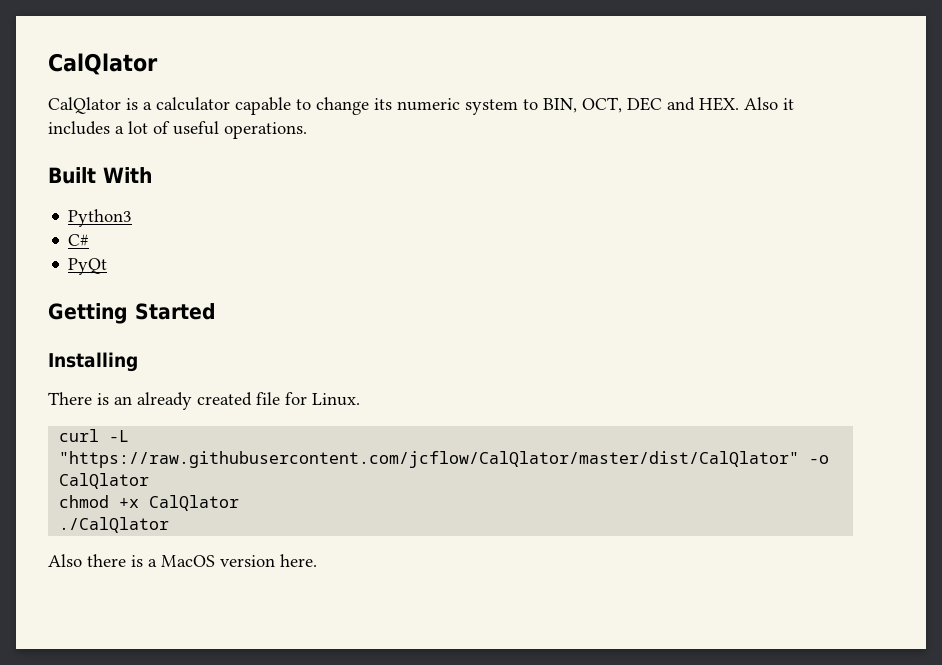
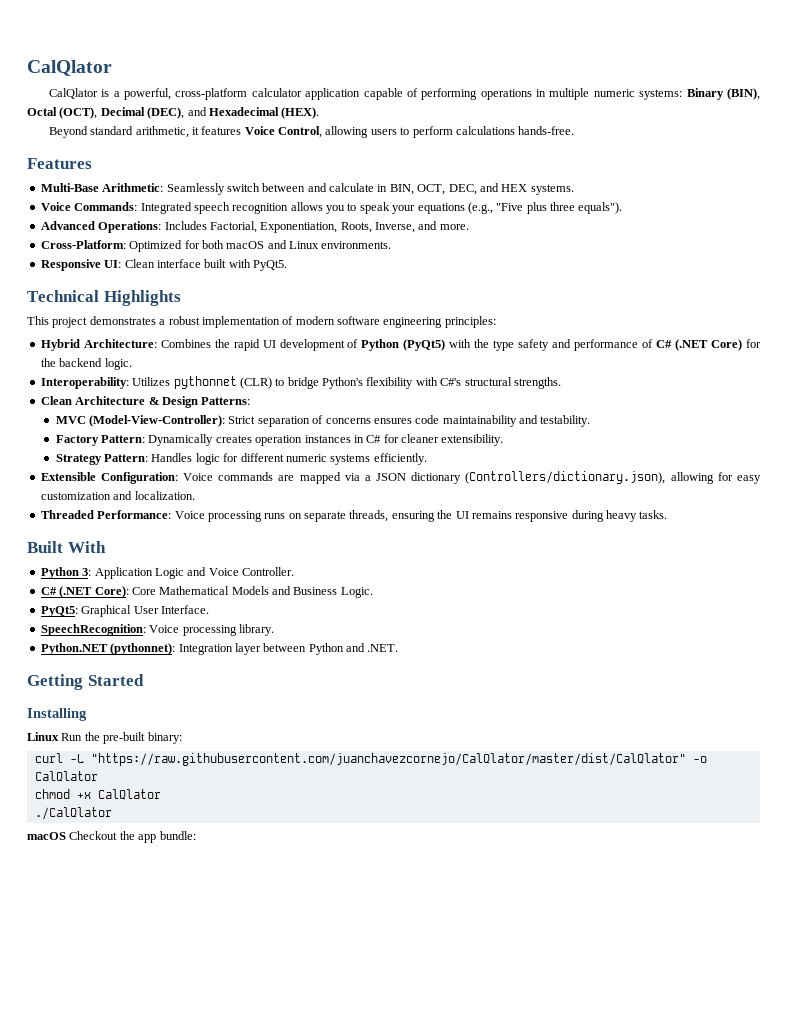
- CalQlator is a calculator capable to change its numeric system to BIN, OCT, DEC and HEX. Also it includes a lot of useful operations.
+ CalQlator is a powerful, cross-platform calculator application capable of performing operations in multiple numeric systems: Binary (BIN), Octal (OCT), Decimal (DEC), and Hexadecimal (HEX).
+ Beyond standard arithmetic, it features Voice Control, allowing users to perform calculations hands-free.
+ Features
+ Multi-Base Arithmetic: Seamlessly switch between and calculate in BIN, OCT, DEC, and HEX systems.
+ Voice Commands: Integrated speech recognition allows you to speak your equations (e.g., "Five plus three equals").
+ Advanced Operations: Includes Factorial, Exponentiation, Roots, Inverse, and more.
+ Cross-Platform: Optimized for both macOS and Linux environments.
+ Responsive UI: Clean interface built with PyQt5.
+ Technical Highlights
+ This project demonstrates a robust implementation of modern software engineering principles:
+ Hybrid Architecture: Combines the rapid UI development of Python (PyQt5) with the type safety and performance of C# (.NET Core) for the backend logic.
+ Interoperability: Utilizes pythonnet (CLR) to bridge Python's flexibility with C#'s structural strengths.
+ Clean Architecture & Design Patterns:
+ MVC (Model-View-Controller): Strict separation of concerns ensures code maintainability and testability.
+ Factory Pattern: Dynamically creates operation instances in C# for cleaner extensibility.
+ Strategy Pattern: Handles logic for different numeric systems efficiently.
+ Extensible Configuration: Voice commands are mapped via a JSON dictionary (Controllers/dictionary.json), allowing for easy customization and localization.
+ Threaded Performance: Voice processing runs on separate threads, ensuring the UI remains responsive during heavy tasks.
  Built With
- Python3
- C#
- PyQt
+ Python 3: Application Logic and Voice Controller.
+ C# (.NET Core): Core Mathematical Models and Business Logic.
+ PyQt5: Graphical User Interface.
+ SpeechRecognition: Voice processing library.
+ Python.NET (pythonnet): Integration layer between Python and .NET.
  Getting Started
  Installing
- There is an already created file for Linux.
+ Linux Run the pre-built binary:
- curl -L "https://raw.githubusercontent.com/jcflow/CalQlator/master/dist/CalQlator" -o CalQlator
+ curl -L "https://raw.githubusercontent.com/juanchavezcornejo/CalQlator/master/dist/CalQlator" -o CalQlator
- Also there is a MacOS version here.
+ macOS Checkout the app bundle:

